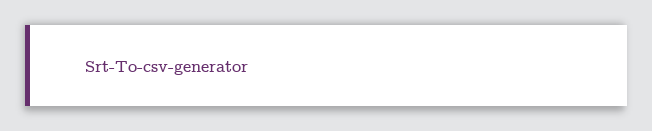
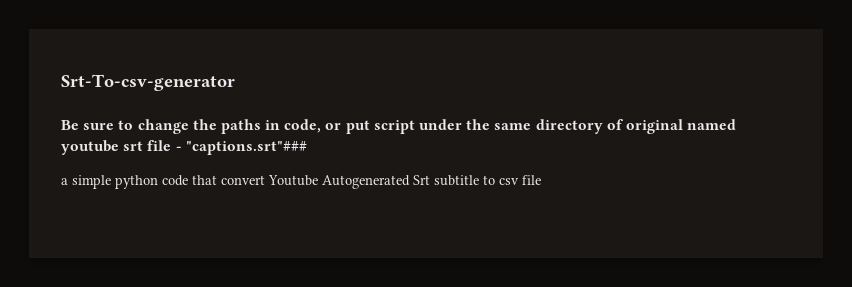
+ Be sure to change the paths in code, or put script under the same directory of original named youtube srt file - "captions.srt"###
+ a simple python code that convert Youtube Autogenerated Srt subtitle to csv file

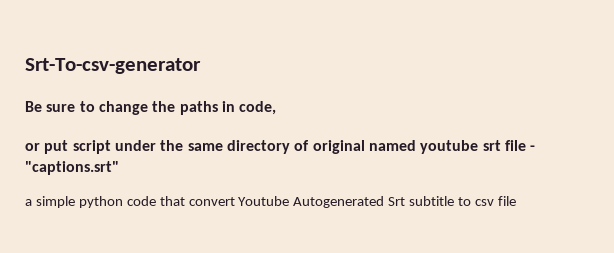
- Be sure to change the paths in code, or put script under the same directory of original named youtube srt file - "captions.srt"###
+ Be sure to change the paths in code,
+ or put script under the same directory of original named youtube srt file - "captions.srt"

